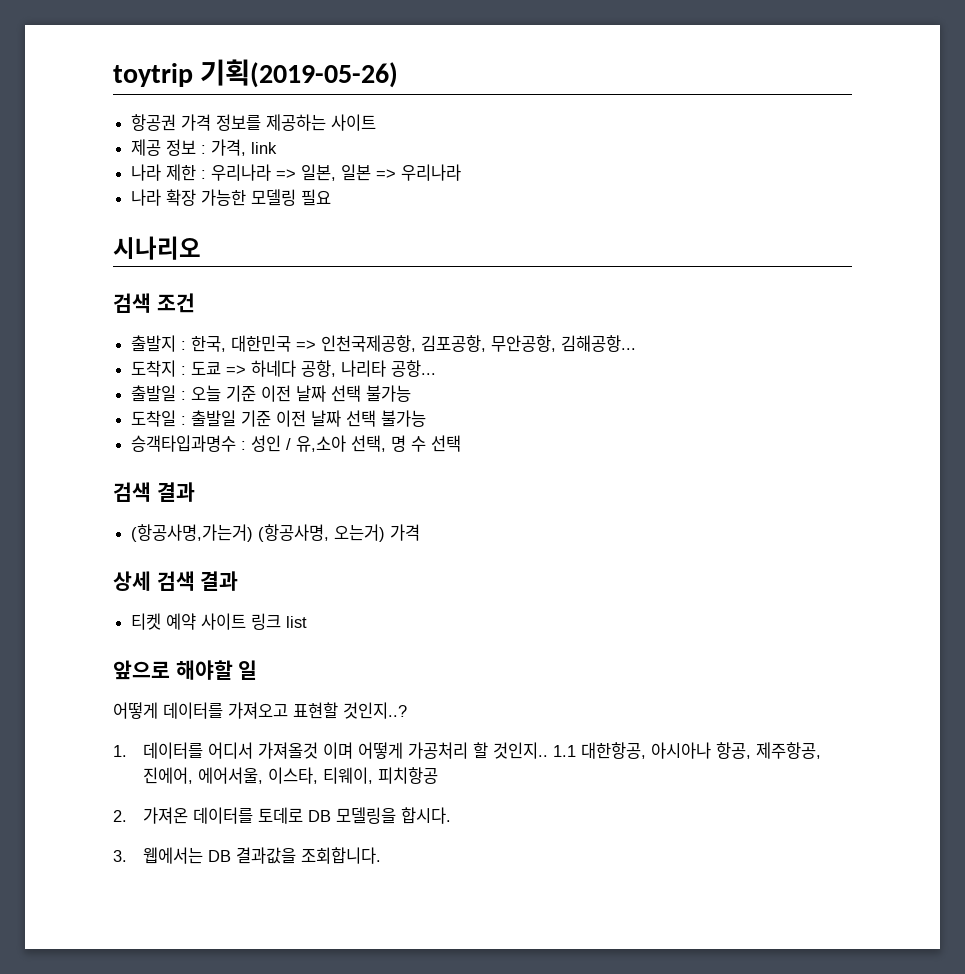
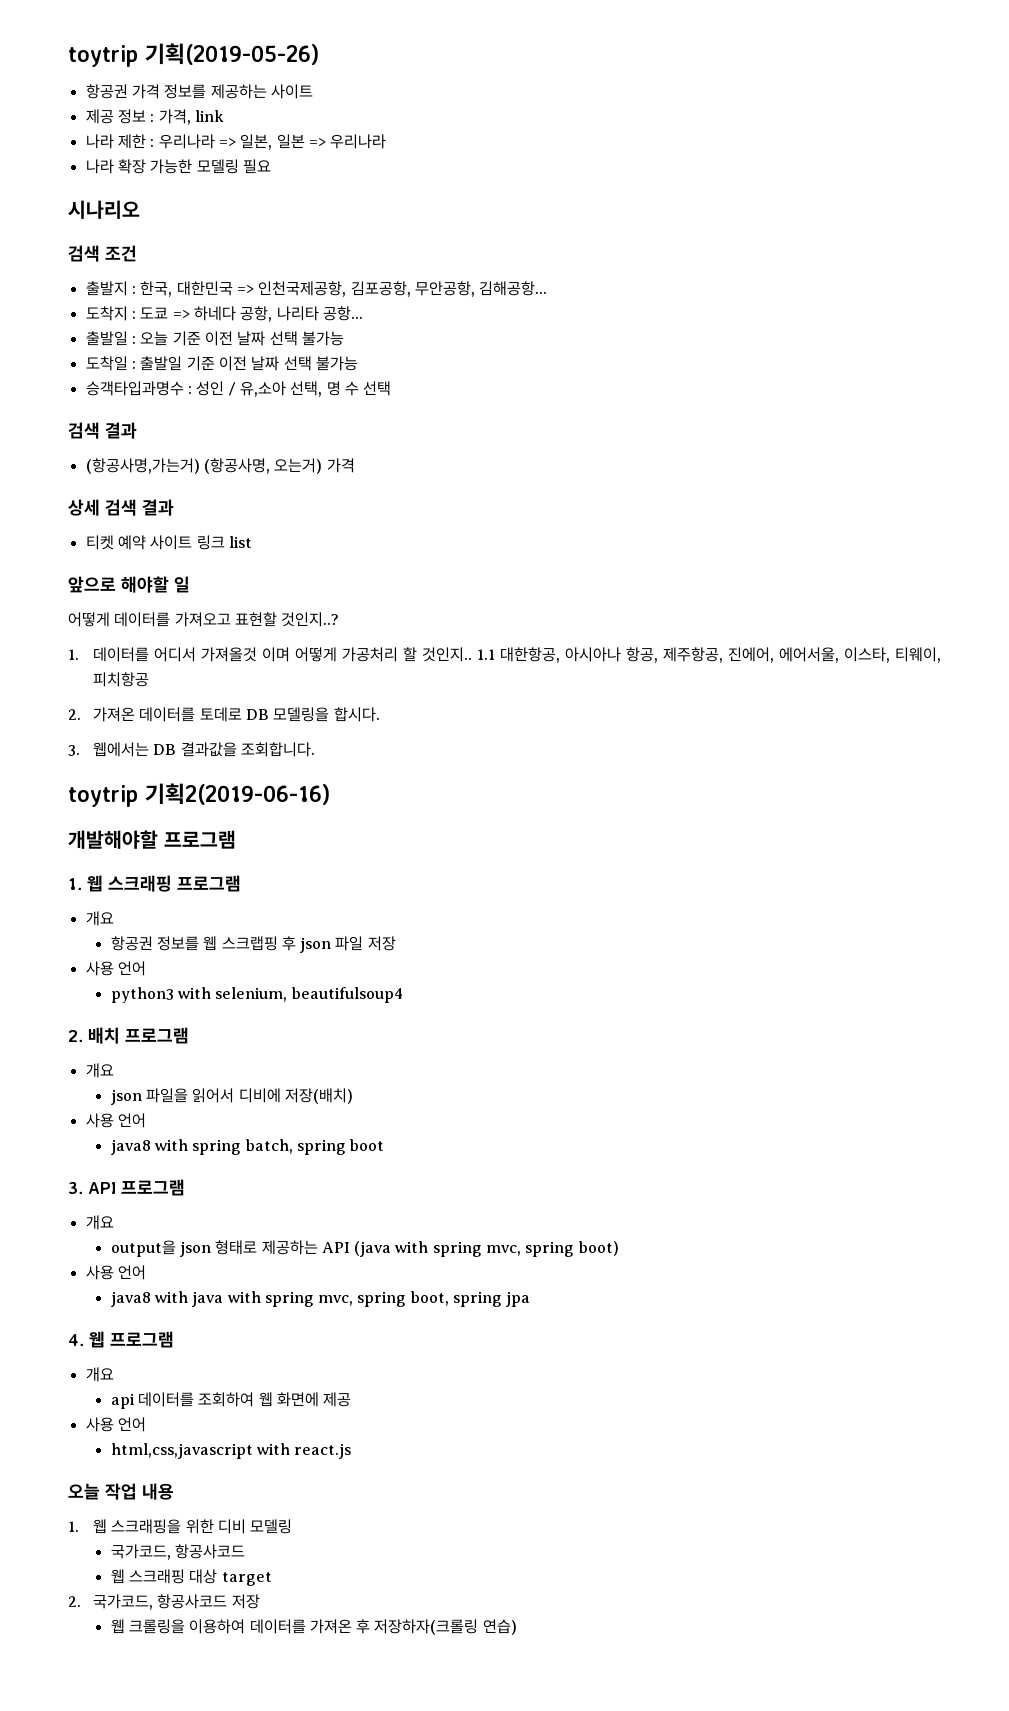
+ toytrip 기획2(2019-06-16)
+ 개발해야할 프로그램
+ 1. 웹 스크래핑 프로그램
+ 개요
+ 항공권 정보를 웹 스크랩핑 후 json 파일 저장
+ 사용 언어
+ python3 with selenium, beautifulsoup4
+ 2. 배치 프로그램
+ 개요
+ json 파일을 읽어서 디비에 저장(배치)
+ 사용 언어
+ java8 with spring batch, spring boot
+ 3. API 프로그램
+ 개요
+ output을 json 형태로 제공하는 API (java with spring mvc, spring boot)
+ 사용 언어
+ java8 with java with spring mvc, spring boot, spring jpa
+ 4. 웹 프로그램
+ 개요
+ api 데이터를 조회하여 웹 화면에 제공
+ 사용 언어
+ html,css,javascript with react.js
+ 오늘 작업 내용
+ 1. 웹 스크래핑을 위한 디비 모델링
+ 국가코드, 항공사코드
+ 웹 스크래핑 대상 target
+ 2. 국가코드, 항공사코드 저장
+ 웹 크롤링을 이용하여 데이터를 가져온 후 저장하자(크롤링 연습)

